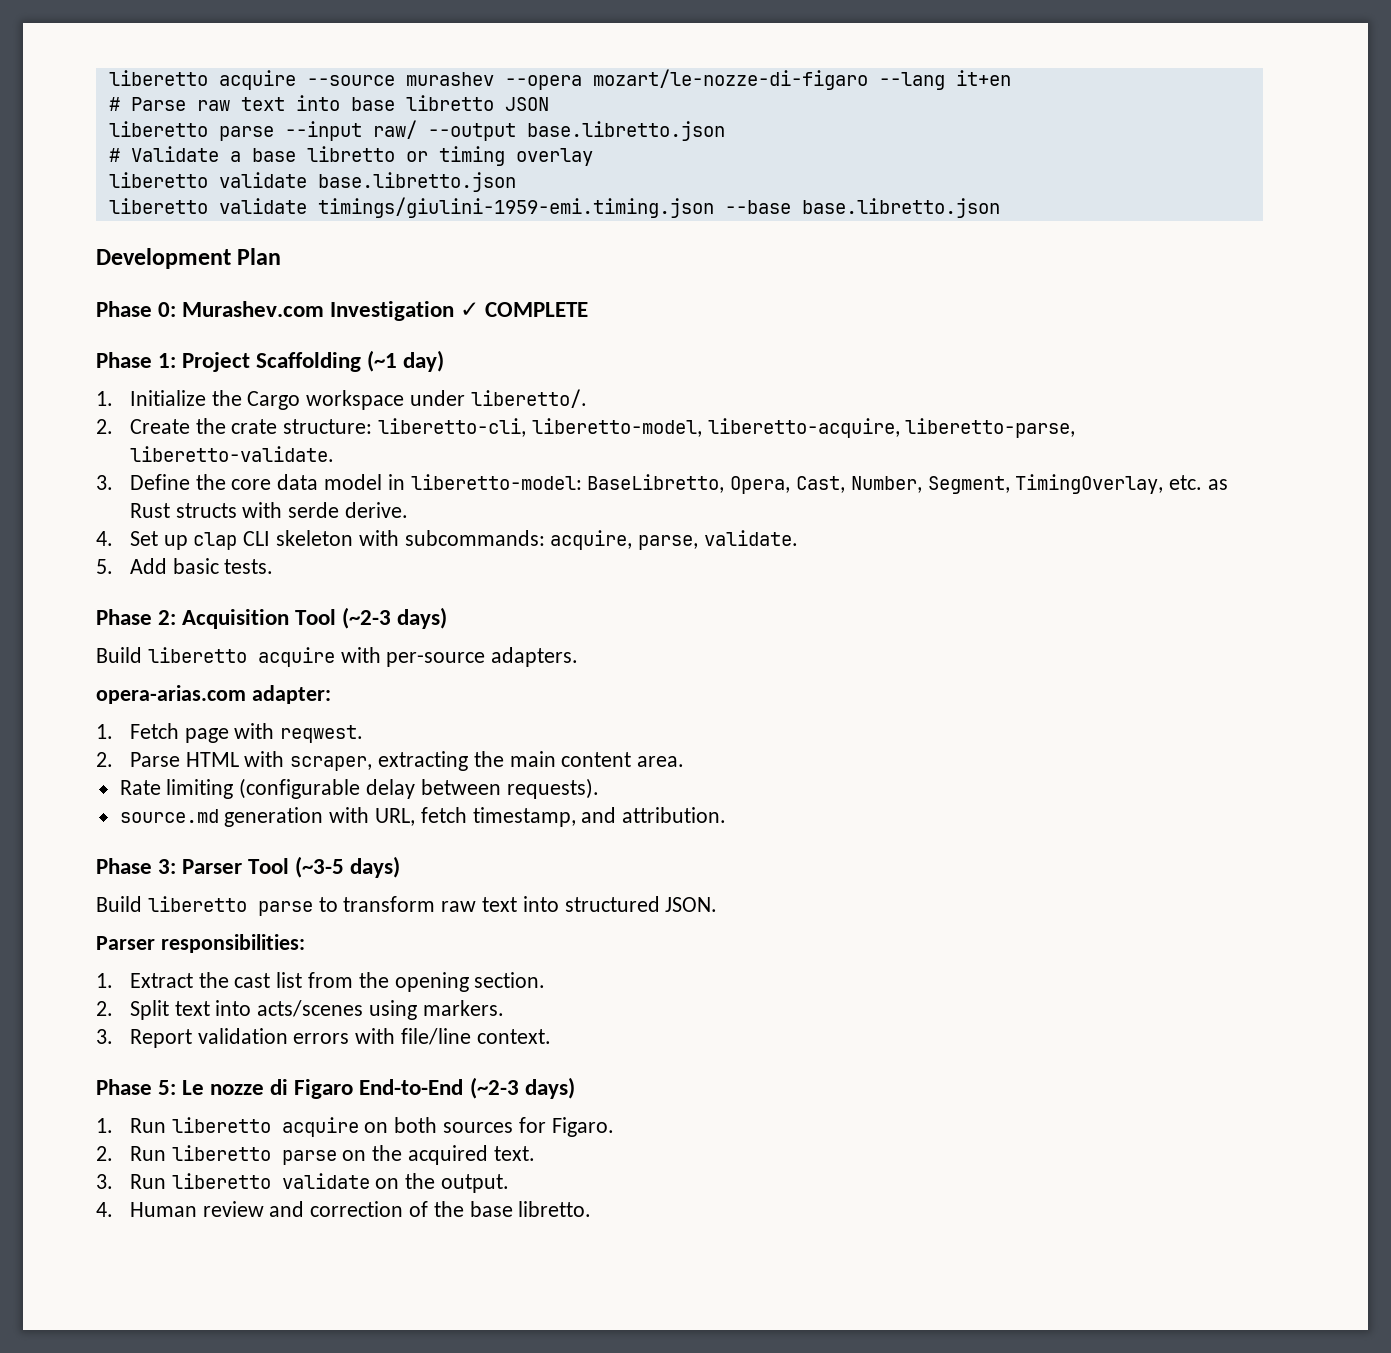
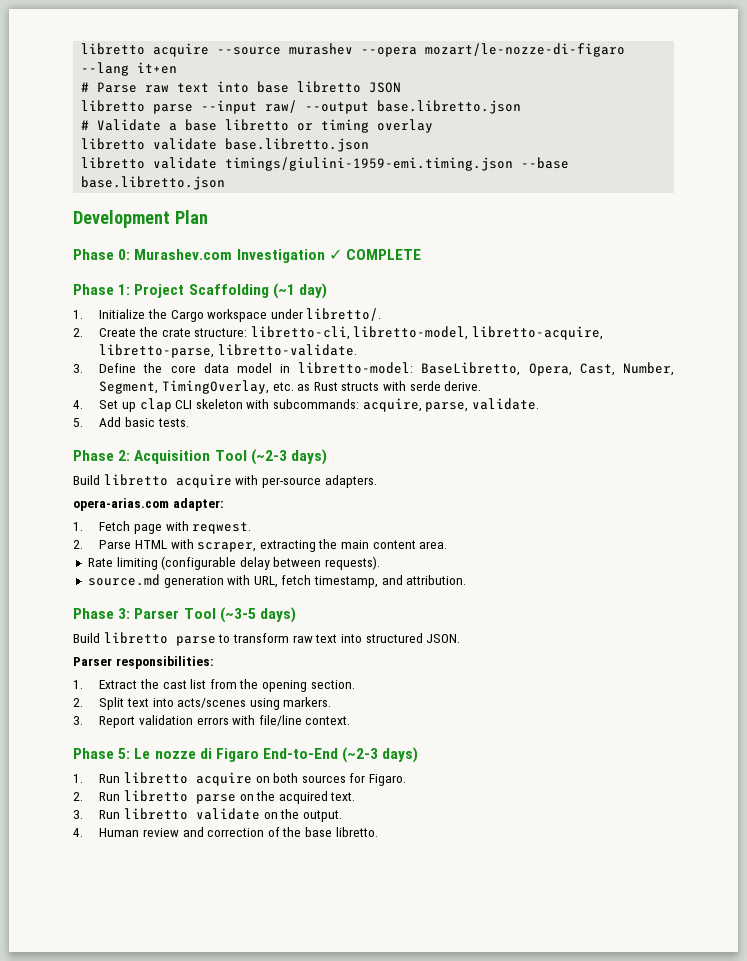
- liberetto acquire --source murashev --opera mozart/le-nozze-di-figaro --lang it+en
+ libretto acquire --source murashev --opera mozart/le-nozze-di-figaro --lang it+en
- liberetto parse --input raw/ --output base.libretto.json
+ libretto parse --input raw/ --output base.libretto.json
- liberetto validate base.libretto.json
+ libretto validate base.libretto.json
- liberetto validate timings/giulini-1959-emi.timing.json --base base.libretto.json
+ libretto validate timings/giulini-1959-emi.timing.json --base base.libretto.json
- 1. Initialize the Cargo workspace under liberetto/.
+ 1. Initialize the Cargo workspace under libretto/.
- 2. Create the crate structure: liberetto-cli, liberetto-model, liberetto-acquire, liberetto-parse, liberetto-validate.
+ 2. Create the crate structure: libretto-cli, libretto-model, libretto-acquire, libretto-parse, libretto-validate.
- 3. Define the core data model in liberetto-model: BaseLibretto, Opera, Cast, Number, Segment, TimingOverlay, etc. as Rust structs with serde derive.
+ 3. Define the core data model in libretto-model: BaseLibretto, Opera, Cast, Number, Segment, TimingOverlay, etc. as Rust structs with serde derive.
- Build liberetto acquire with per-source adapters.
+ Build libretto acquire with per-source adapters.
- Build liberetto parse to transform raw text into structured JSON.
+ Build libretto parse to transform raw text into structured JSON.
- 1. Run liberetto acquire on both sources for Figaro.
+ 1. Run libretto acquire on both sources for Figaro.
- 2. Run liberetto parse on the acquired text.
+ 2. Run libretto parse on the acquired text.
- 3. Run liberetto validate on the output.
+ 3. Run libretto validate on the output.

